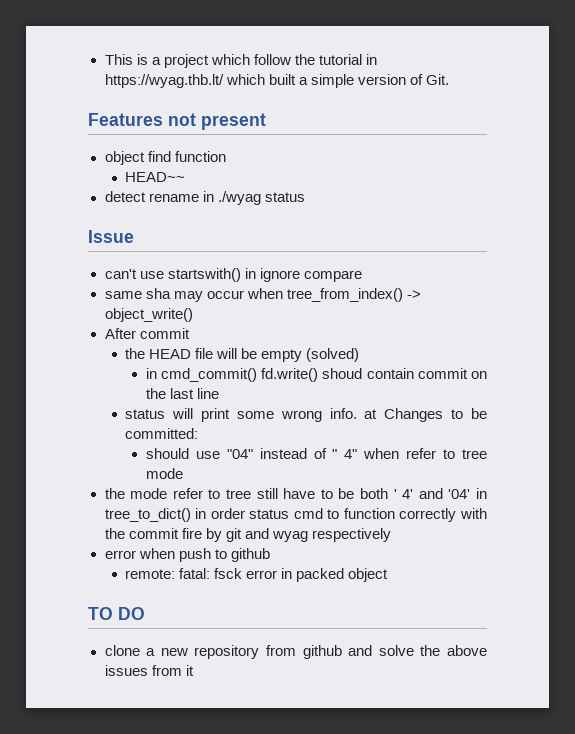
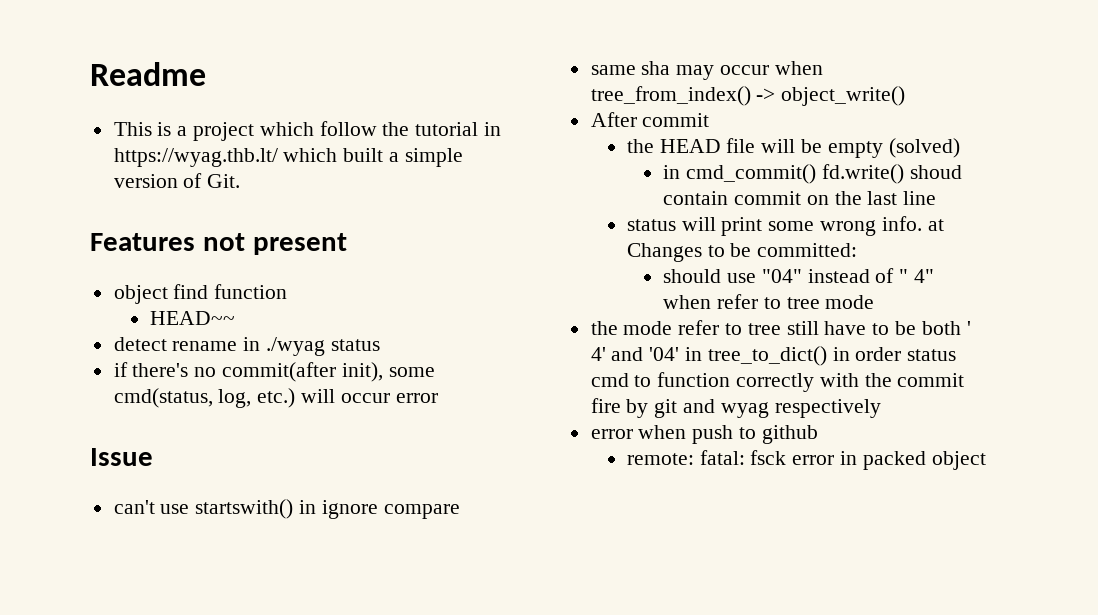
+ Readme
+ if there's no commit(after init), some cmd(status, log, etc.) will occur error
- TO DO
- clone a new repository from github and solve the above issues from it

